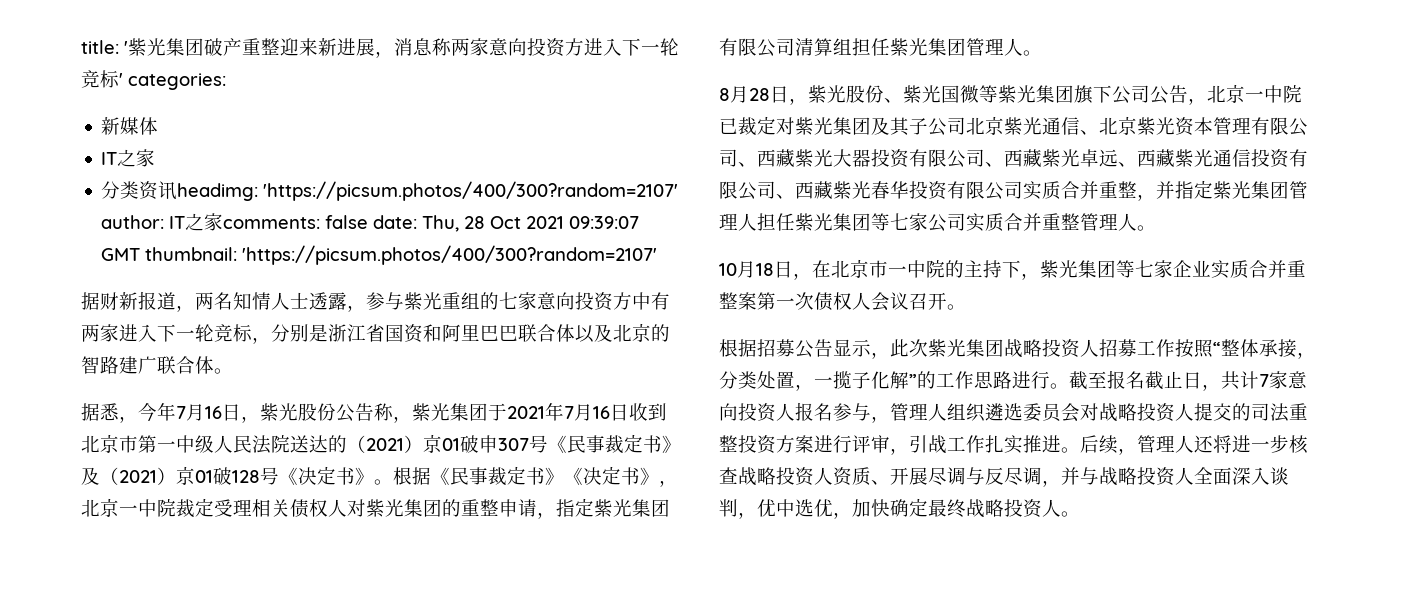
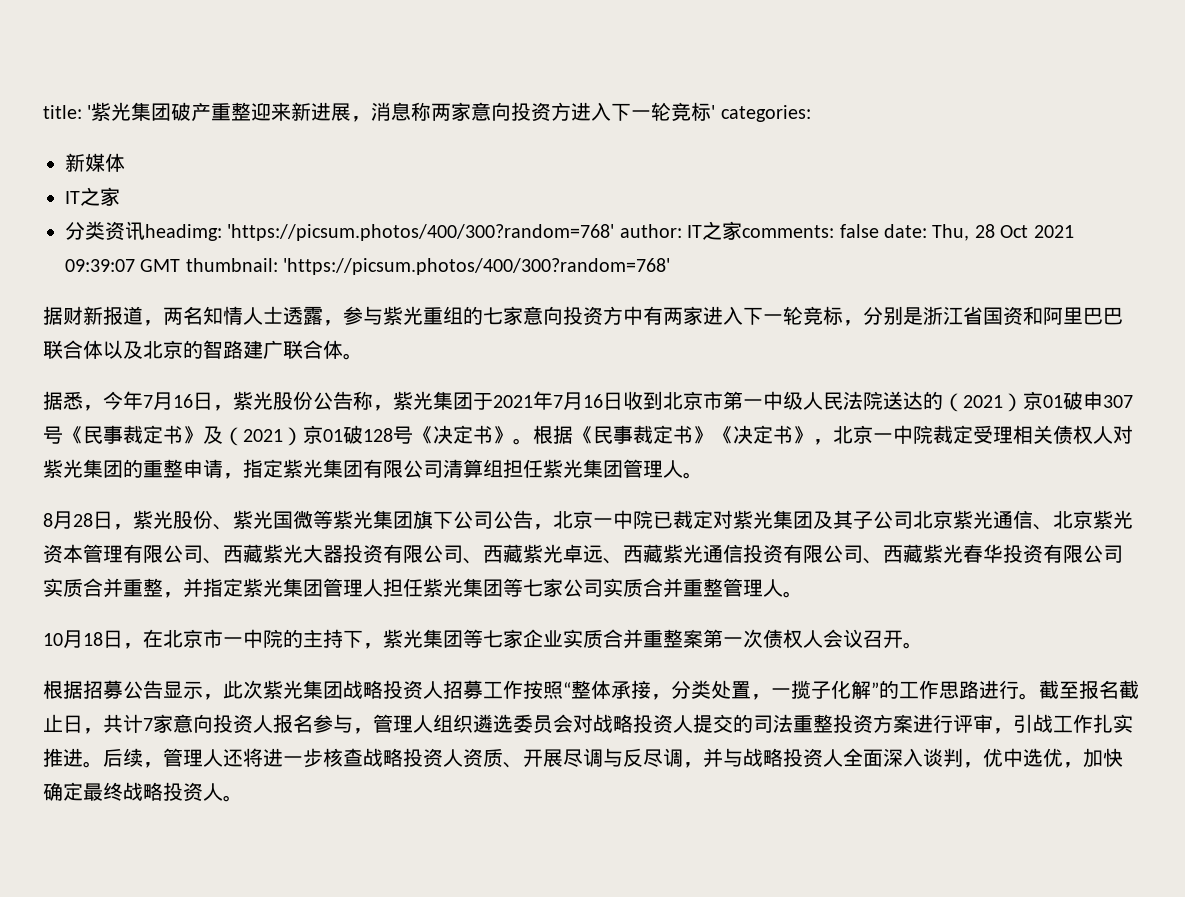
- 分类资讯headimg: 'https://picsum.photos/400/300?random=2107' author: IT之家comments: false date: Thu, 28 Oct 2021 09:39:07 GMT thumbnail: 'https://picsum.photos/400/300?random=2107'
+ 分类资讯headimg: 'https://picsum.photos/400/300?random=768' author: IT之家comments: false date: Thu, 28 Oct 2021 09:39:07 GMT thumbnail: 'https://picsum.photos/400/300?random=768'

